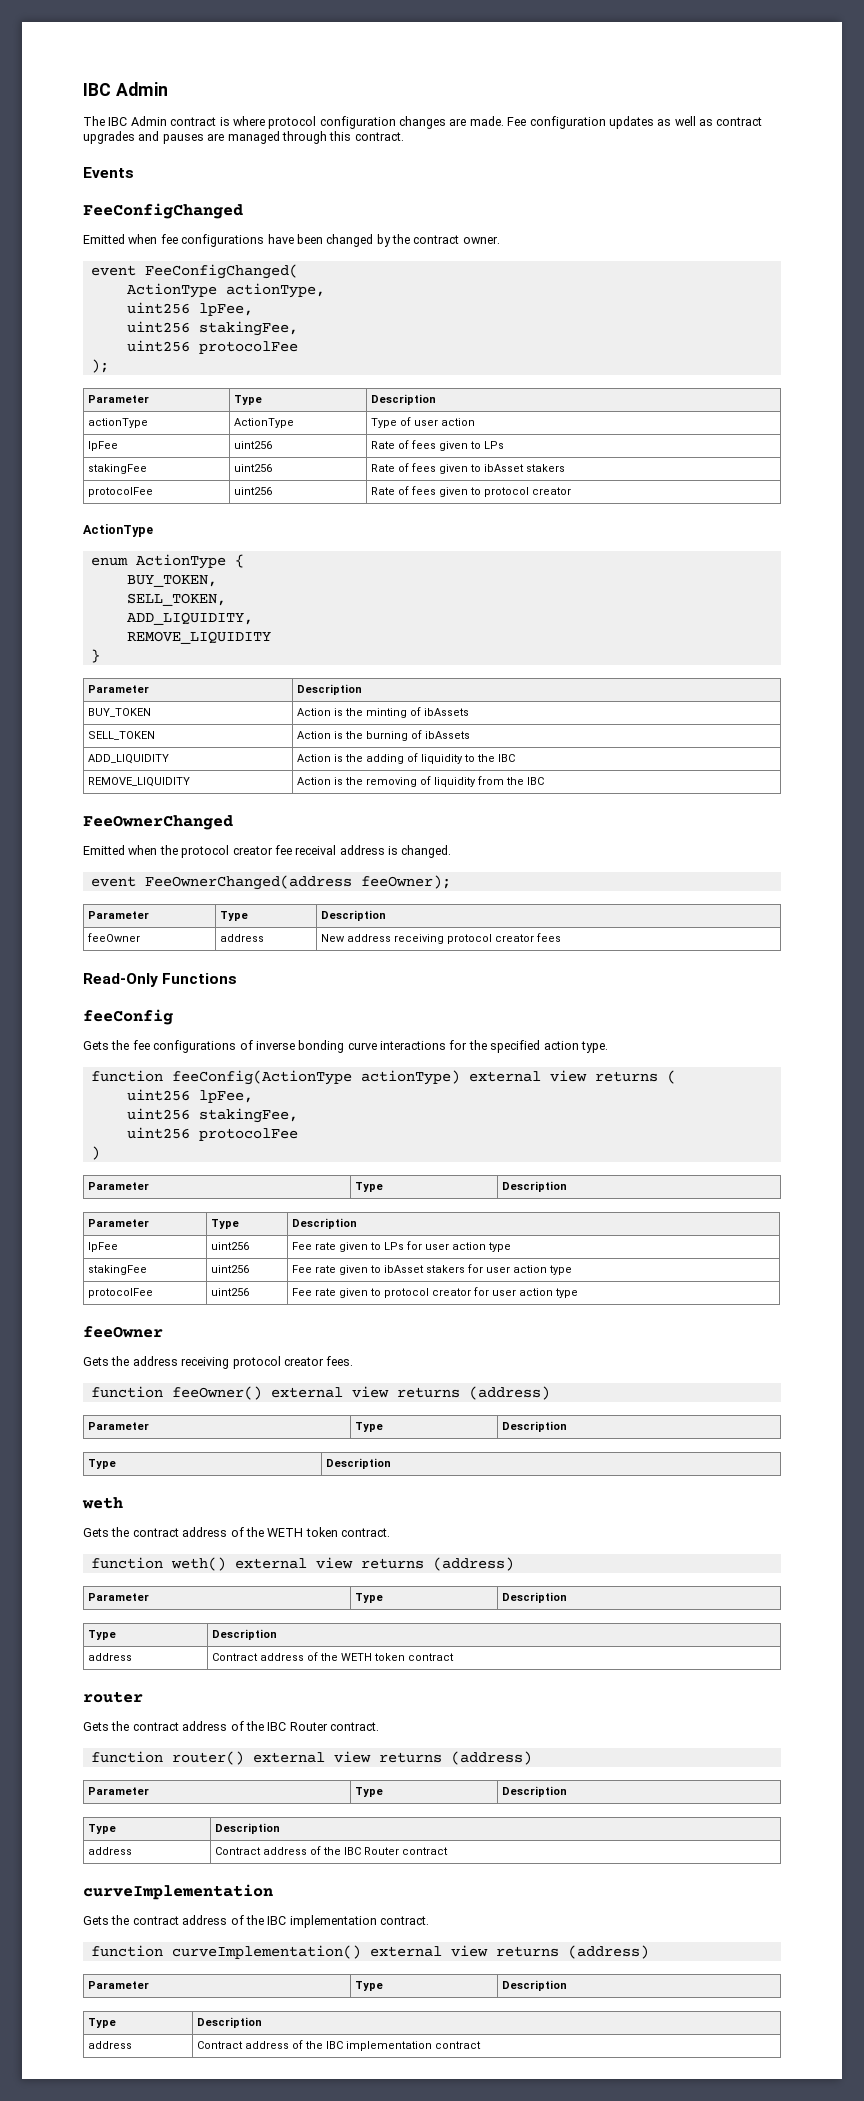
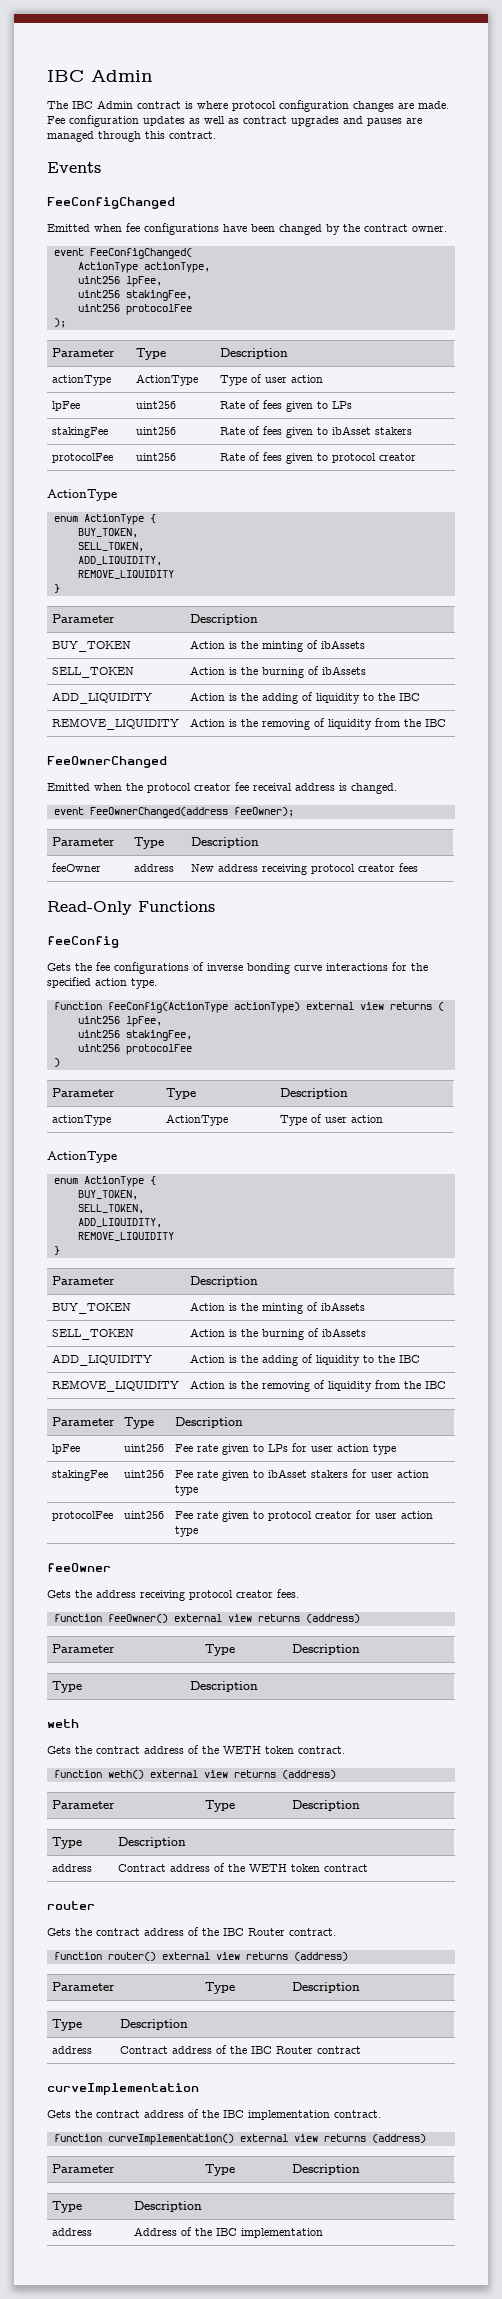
  )
  Parameter | Type | Description
+ actionType | ActionType | Type of user action
+ ActionType
+ enum ActionType {
+ BUY_TOKEN,
+ SELL_TOKEN,
+ ADD_LIQUIDITY,
+ REMOVE_LIQUIDITY
+ }
+ Parameter | Description
+ BUY_TOKEN | Action is the minting of ibAssets
+ SELL_TOKEN | Action is the burning of ibAssets
+ ADD_LIQUIDITY | Action is the adding of liquidity to the IBC
+ REMOVE_LIQUIDITY | Action is the removing of liquidity from the IBC
- address | Contract address of the IBC implementation contract
+ address | Address of the IBC implementation

